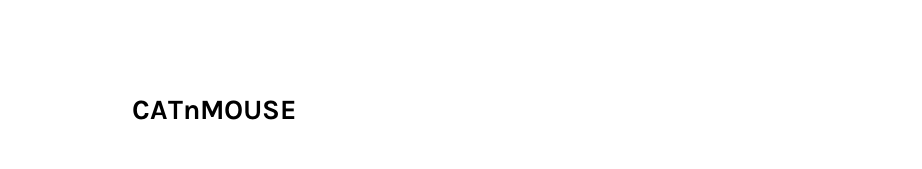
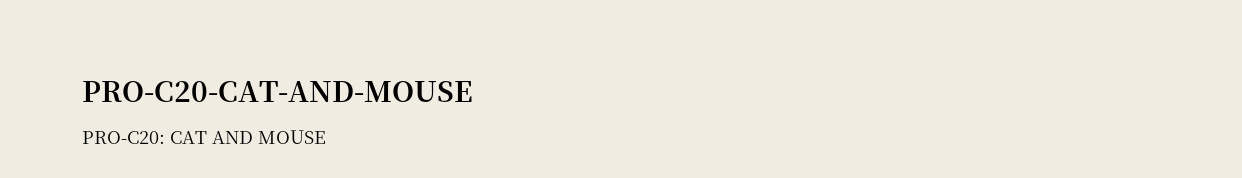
- CATnMOUSE
+ PRO-C20-CAT-AND-MOUSE
+ PRO-C20: CAT AND MOUSE

